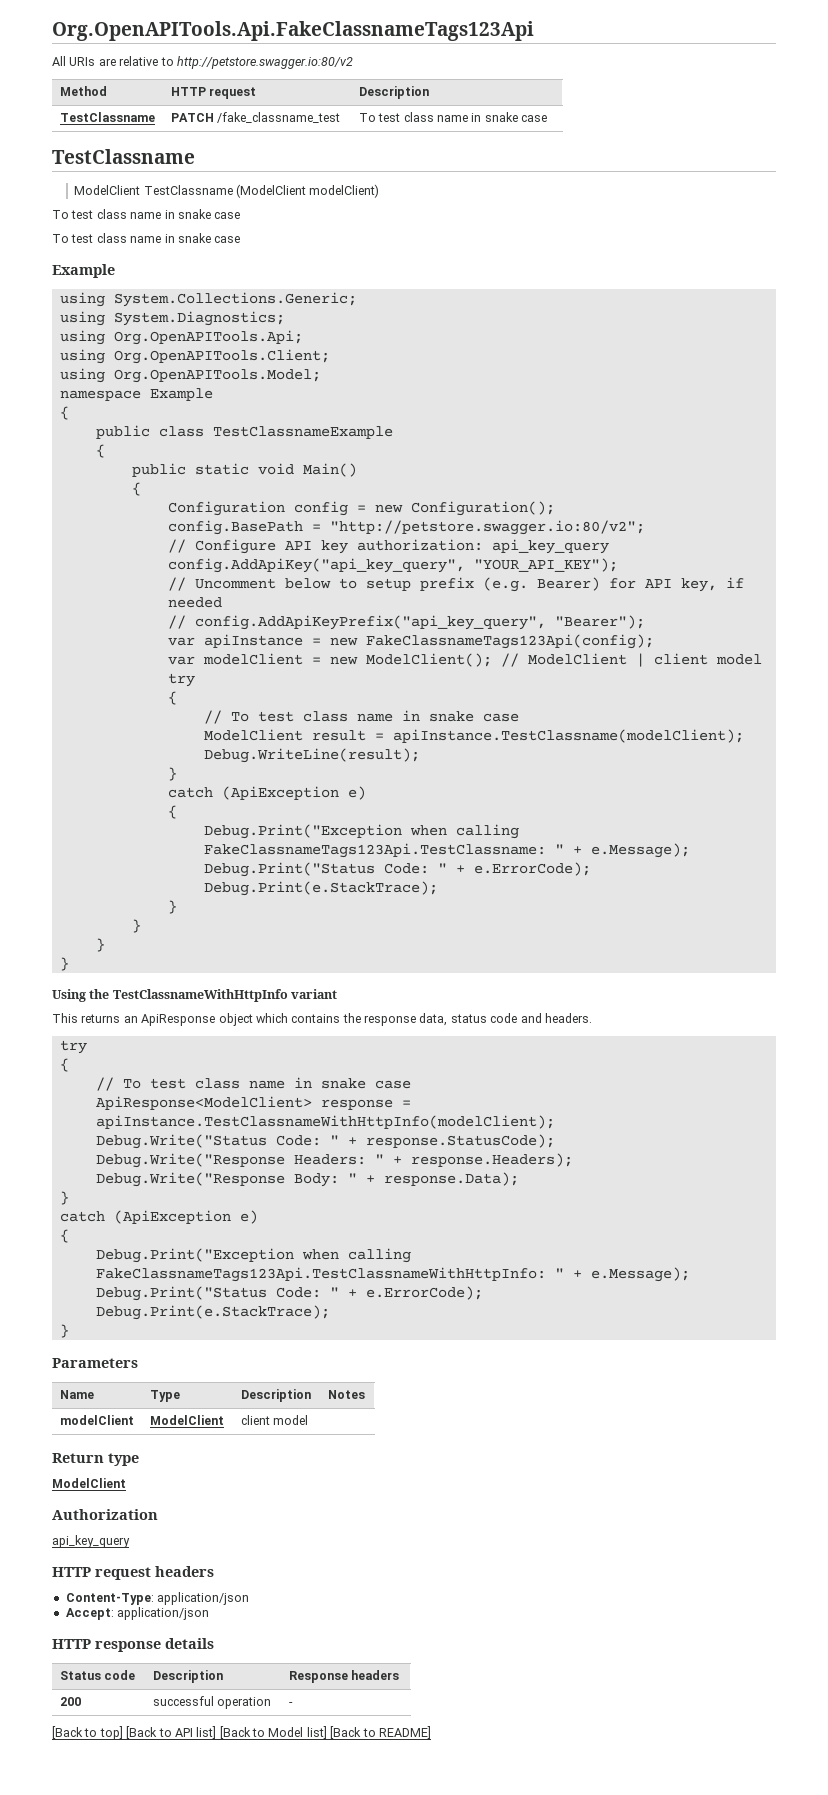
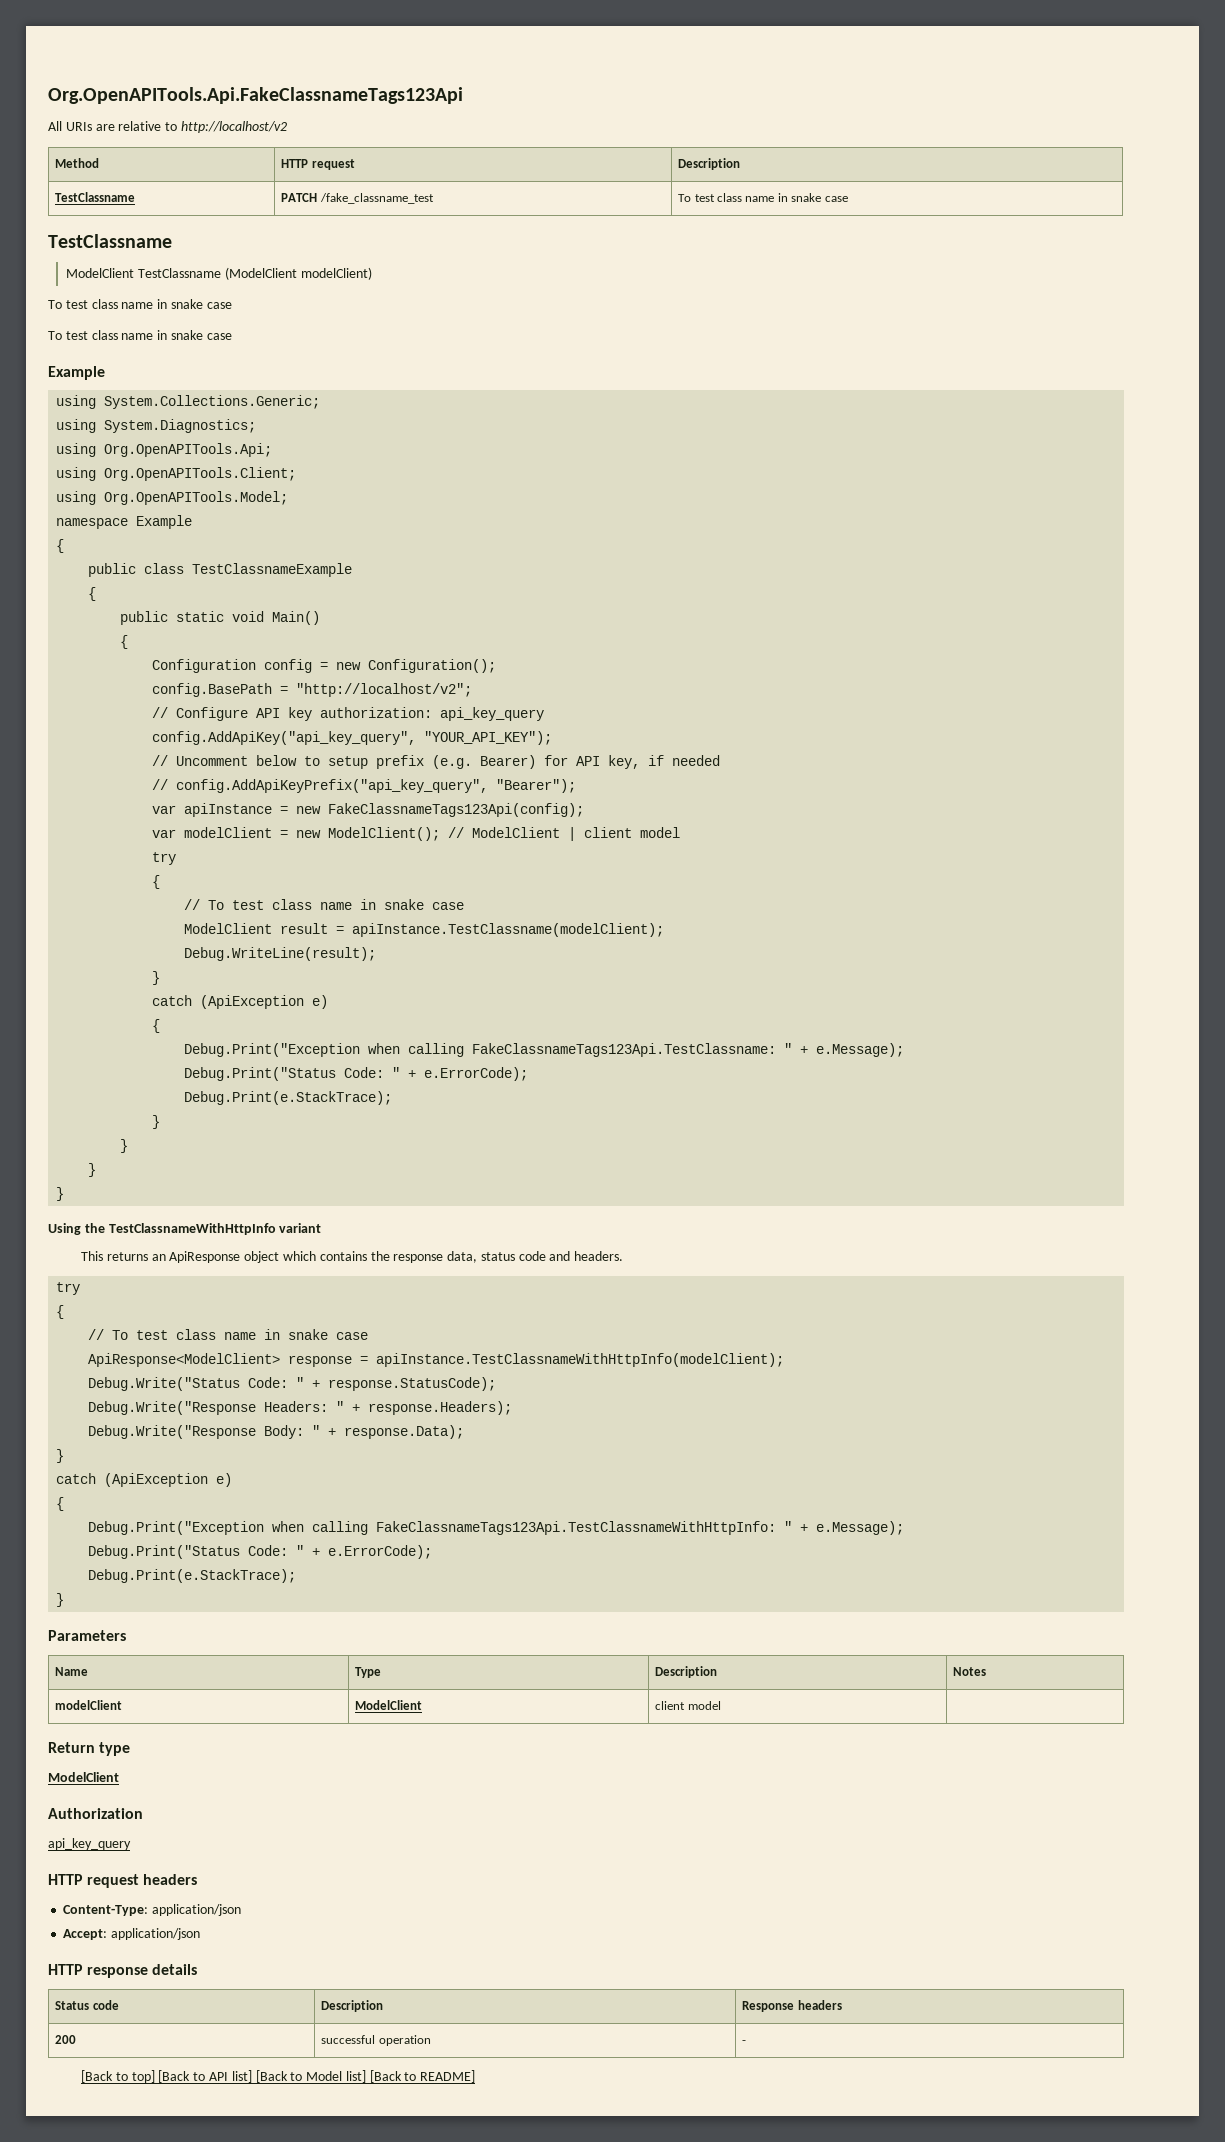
- All URIs are relative to http://petstore.swagger.io:80/v2
+ All URIs are relative to http://localhost/v2
- config.BasePath = "http://petstore.swagger.io:80/v2";
+ config.BasePath = "http://localhost/v2";

